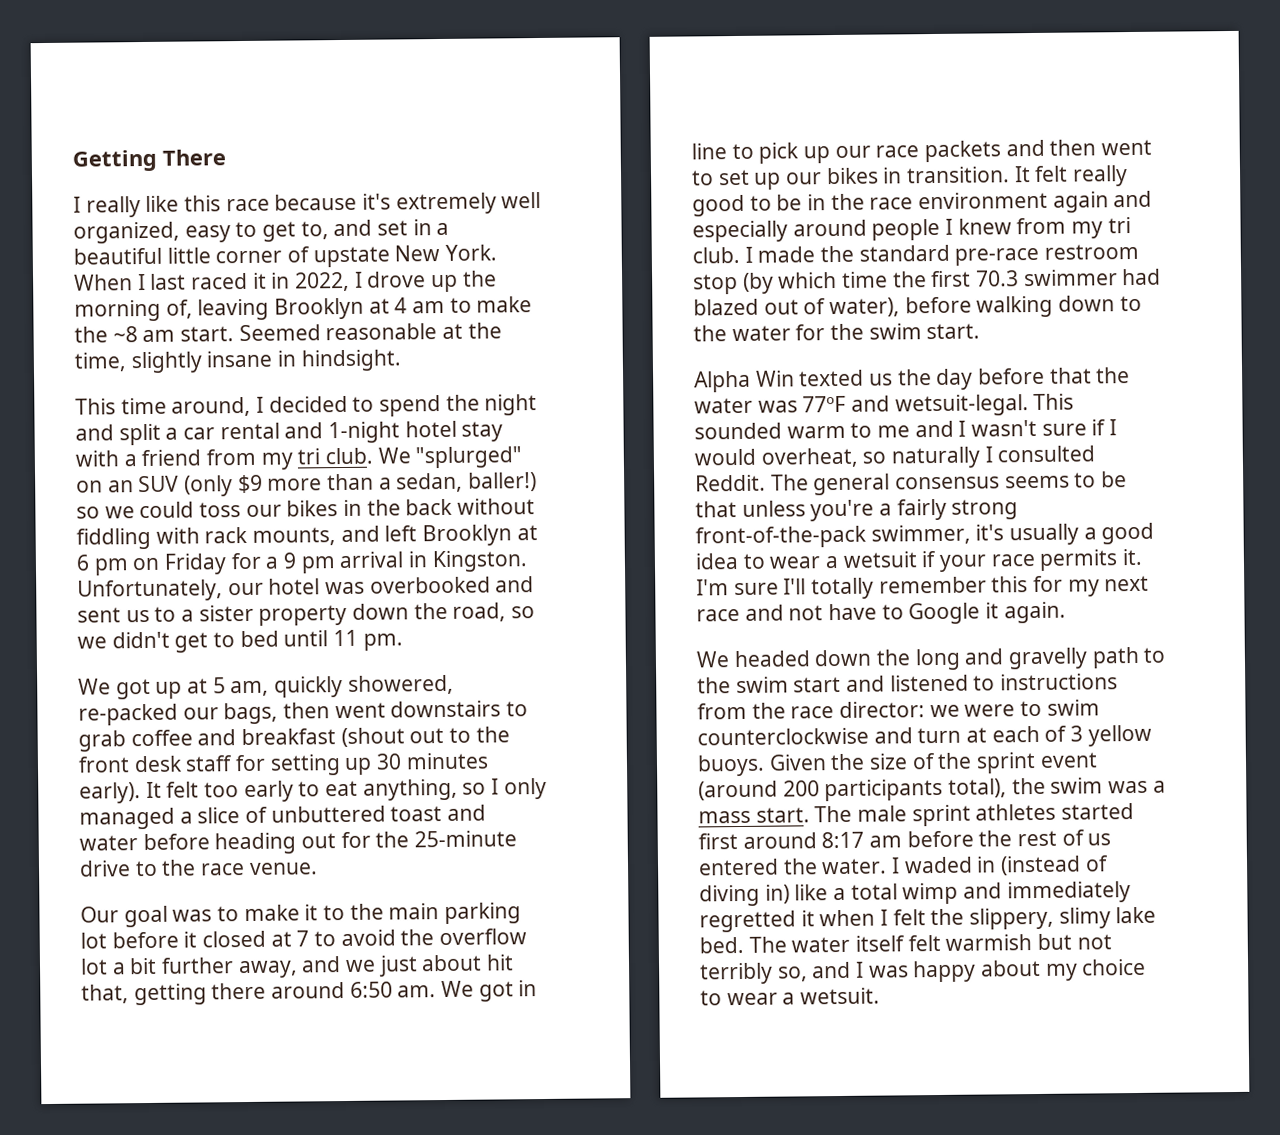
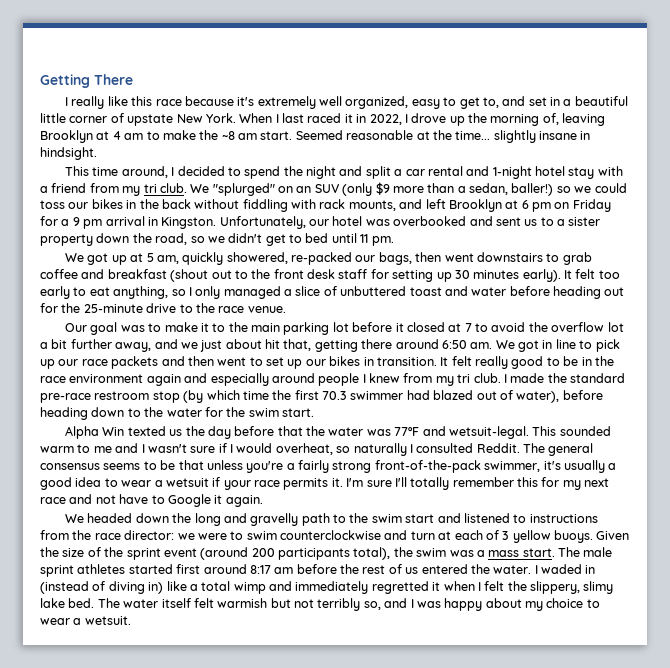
- Seemed reasonable at the time, slightly insane in hindsight.
+ Seemed reasonable at the time... slightly insane in hindsight.
- I made the standard pre-race restroom stop (by which time the first 70.3 swimmer had blazed out of water), before walking down to the water for the swim start.
+ I made the standard pre-race restroom stop (by which time the first 70.3 swimmer had blazed out of water), before heading down to the water for the swim start.

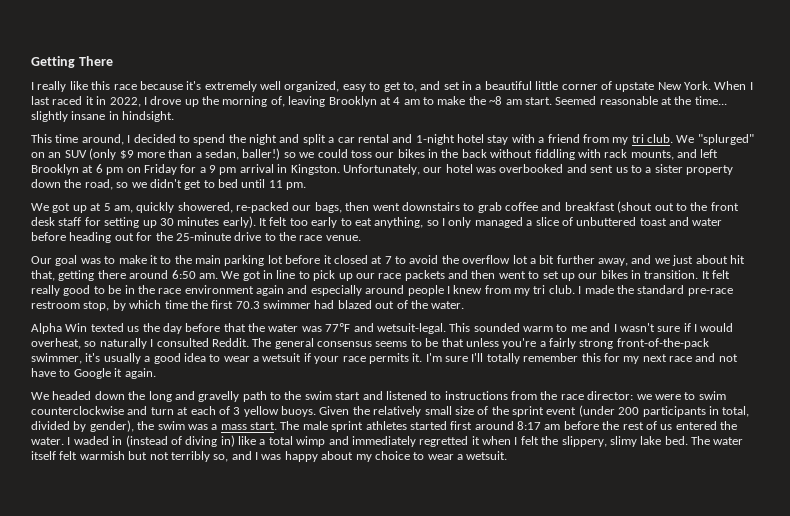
- I made the standard pre-race restroom stop (by which time the first 70.3 swimmer had blazed out of water), before heading down to the water for the swim start.
+ I made the standard pre-race restroom stop, by which time the first 70.3 swimmer had blazed out of the water.
- Given the size of the sprint event (around 200 participants total), the swim was a mass start.
+ Given the relatively small size of the sprint event (under 200 participants in total, divided by gender), the swim was a mass start.

